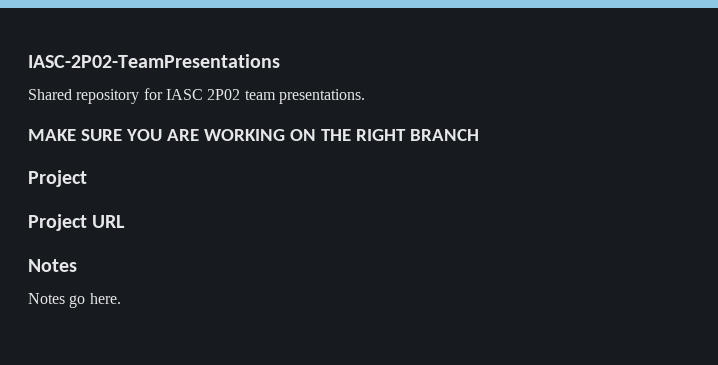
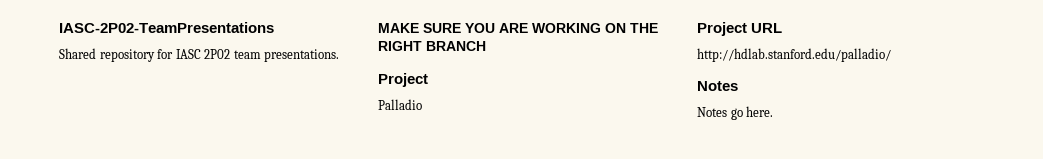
+ Palladio
+ http://hdlab.stanford.edu/palladio/

